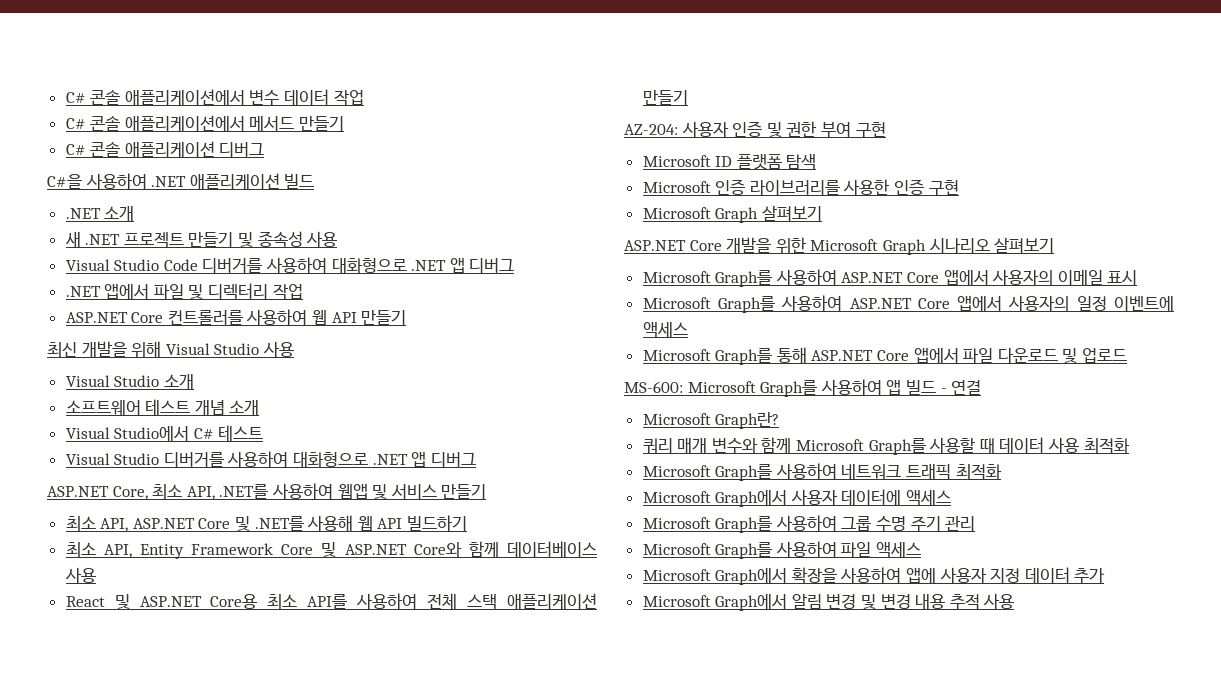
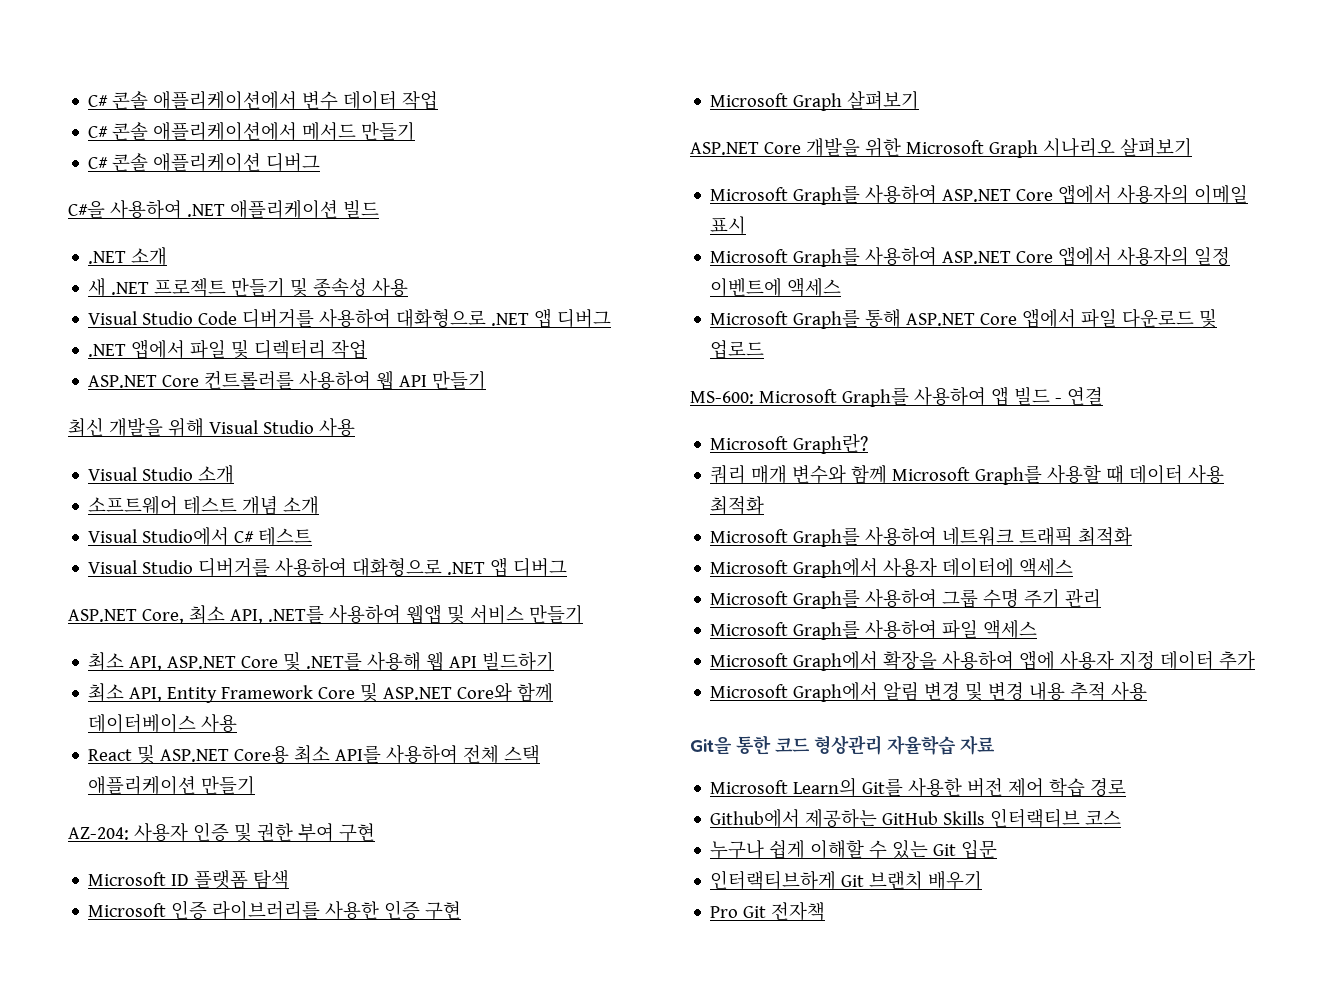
+ Git을 통한 코드 형상관리 자율학습 자료
+ Microsoft Learn의 Git를 사용한 버전 제어 학습 경로
+ Github에서 제공하는 GitHub Skills 인터랙티브 코스
+ 누구나 쉽게 이해할 수 있는 Git 입문
+ 인터랙티브하게 Git 브랜치 배우기
+ Pro Git 전자책

